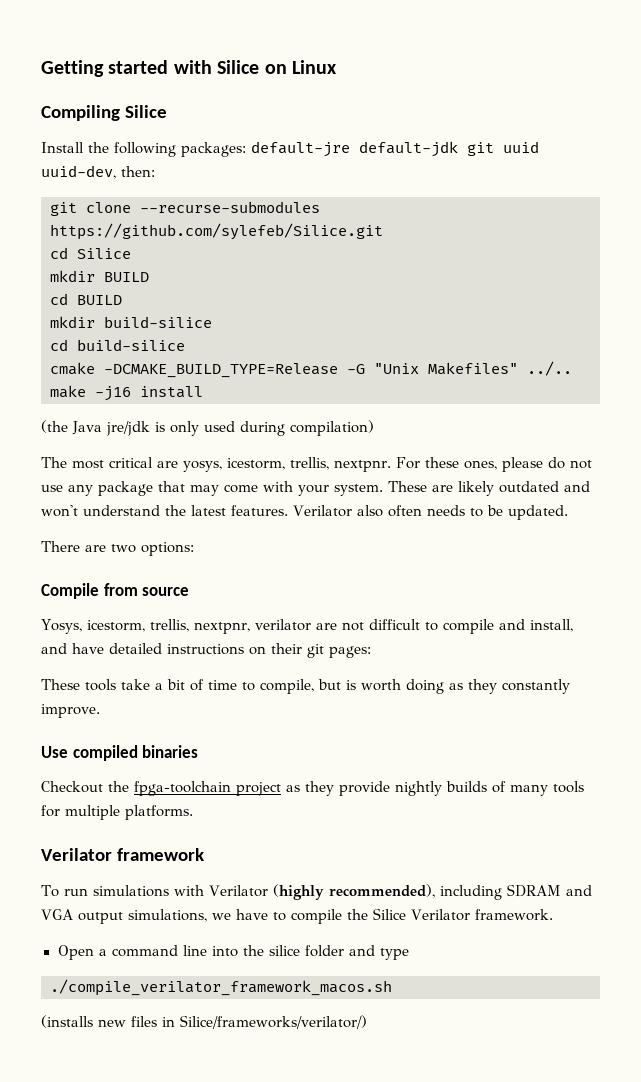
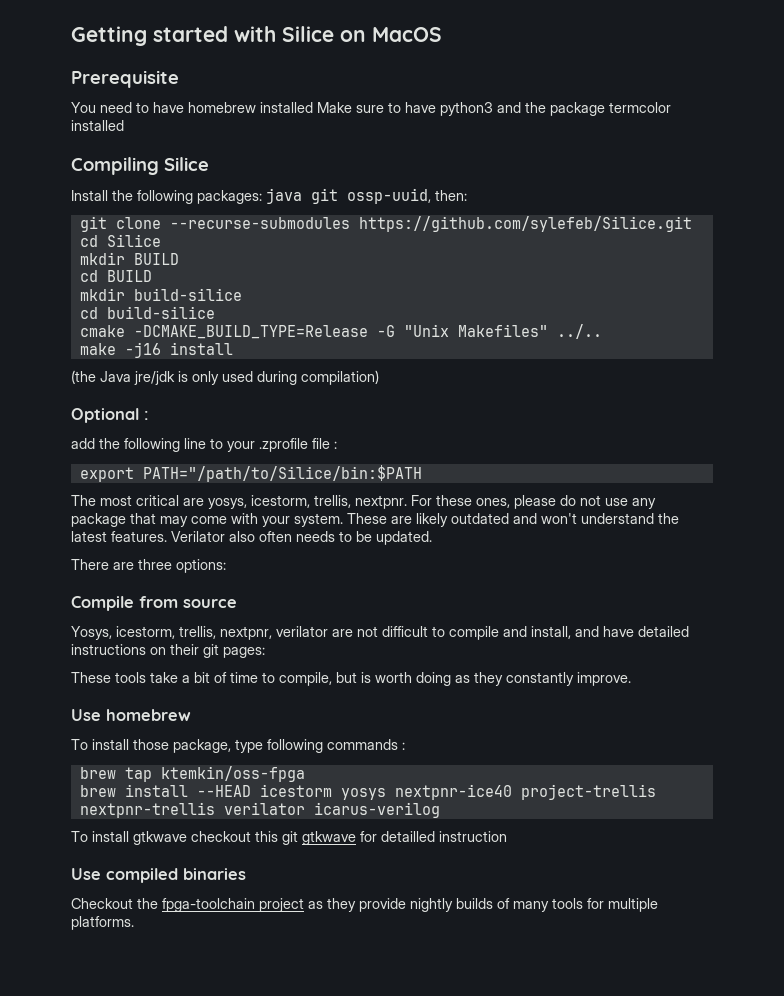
- Getting started with Silice on Linux
+ Getting started with Silice on MacOS
+ Prerequisite
+ You need to have homebrew installed Make sure to have python3 and the package termcolor installed
- Install the following packages: default-jre default-jdk git uuid uuid-dev, then:
+ Install the following packages: java git ossp-uuid, then:
+ Optional :
+ add the following line to your .zprofile file :
+ export PATH="/path/to/Silice/bin:$PATH
- There are two options:
+ There are three options:
+ Use homebrew
+ To install those package, type following commands :
+ brew tap ktemkin/oss-fpga
+ brew install --HEAD icestorm yosys nextpnr-ice40 project-trellis nextpnr-trellis verilator icarus-verilog
+ To install gtkwave checkout this git gtkwave for detailled instruction
- Verilator framework
- To run simulations with Verilator (highly recommended), including SDRAM and VGA output simulations, we have to compile the Silice Verilator framework.
- Open a command line into the silice folder and type
- ./compile_verilator_framework_macos.sh
- (installs new files in Silice/frameworks/verilator/)

